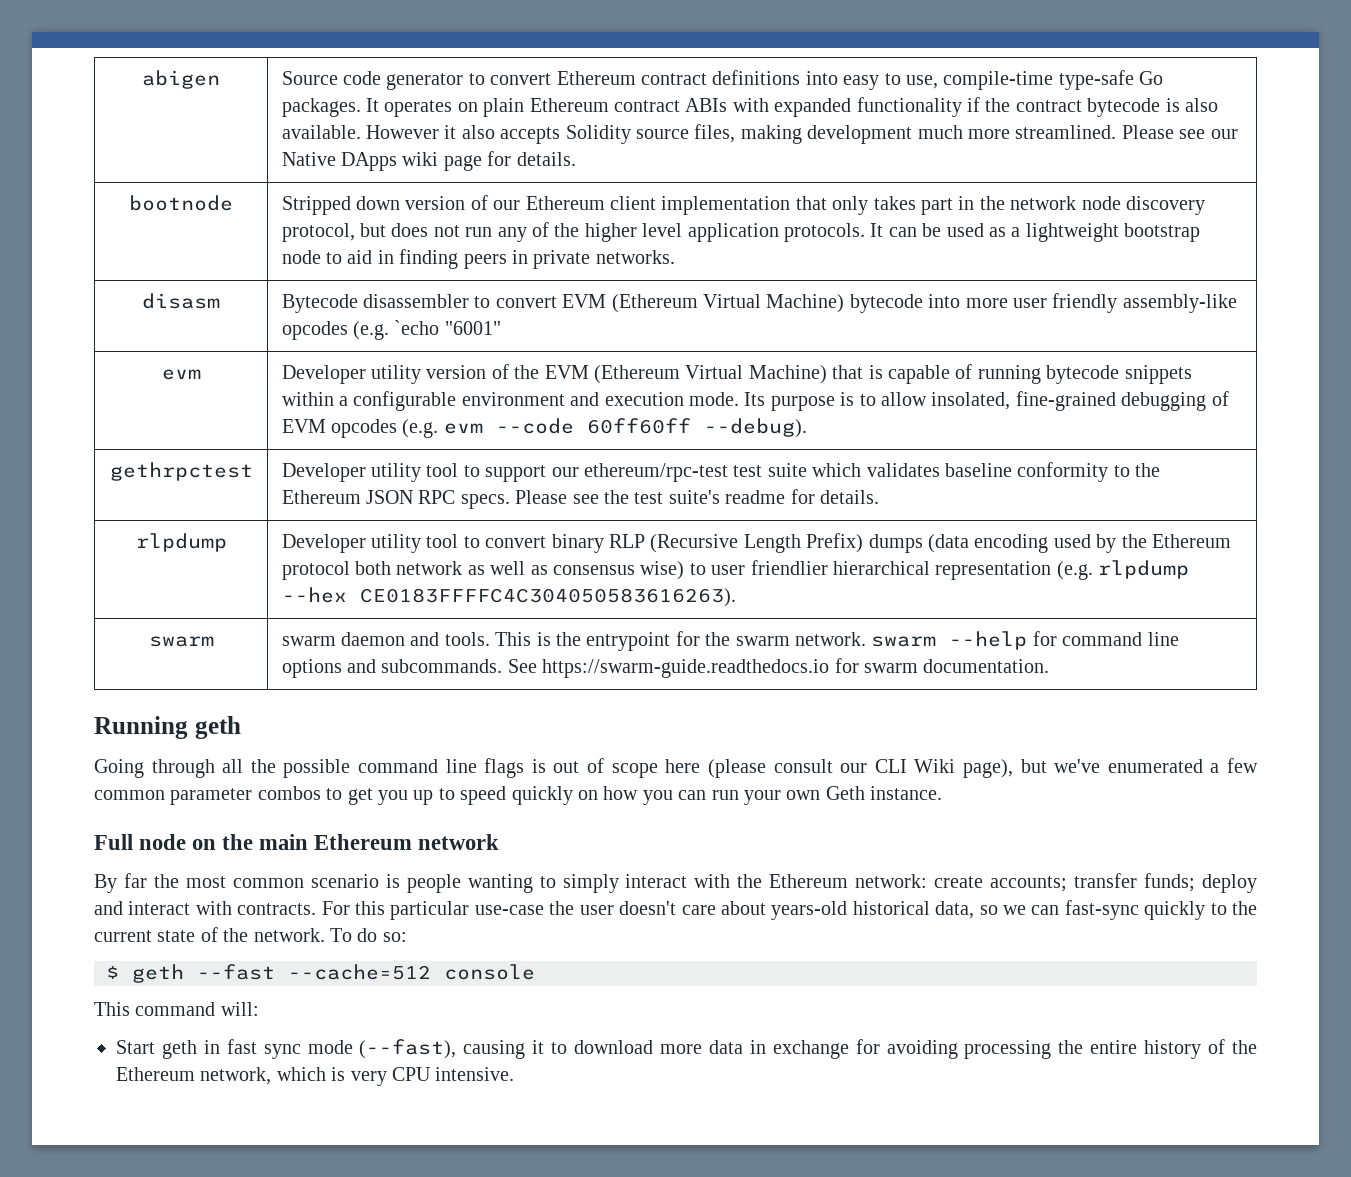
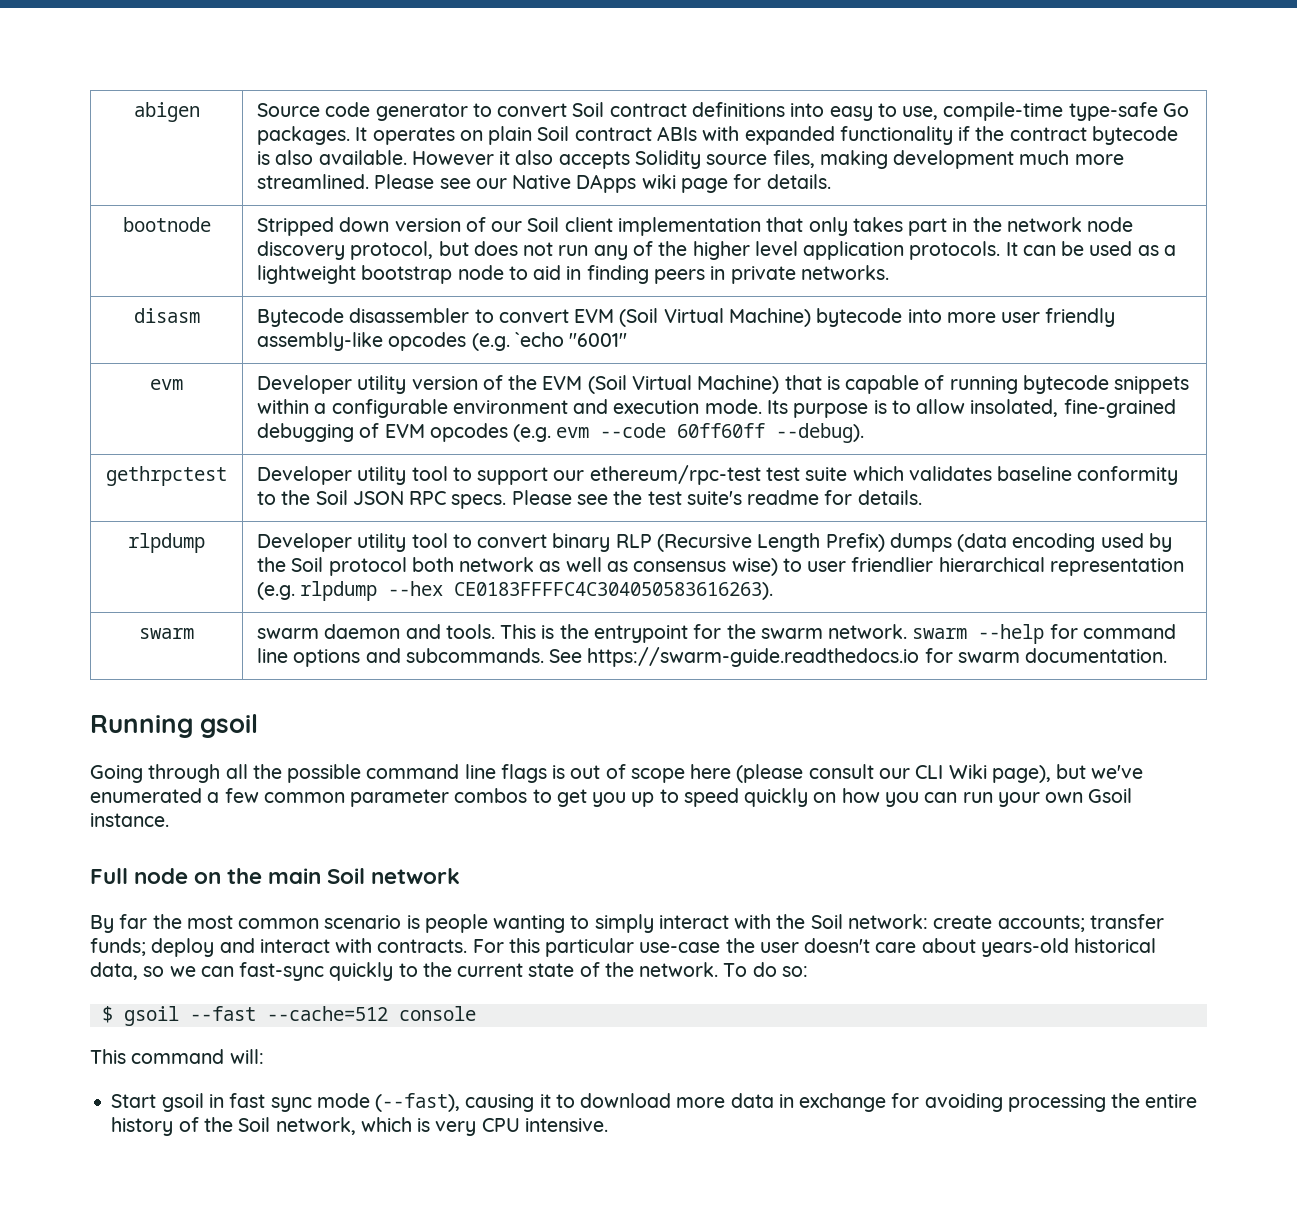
- Source code generator to convert Ethereum contract definitions into easy to use, compile-time type-safe Go packages.
+ Source code generator to convert Soil contract definitions into easy to use, compile-time type-safe Go packages.
- It operates on plain Ethereum contract ABIs with expanded functionality if the contract bytecode is also available.
+ It operates on plain Soil contract ABIs with expanded functionality if the contract bytecode is also available.
- Stripped down version of our Ethereum client implementation that only takes part in the network node discovery protocol, but does not run any of the higher level application protocols.
+ Stripped down version of our Soil client implementation that only takes part in the network node discovery protocol, but does not run any of the higher level application protocols.
- disasm | Bytecode disassembler to convert EVM (Ethereum Virtual Machine) bytecode into more user friendly assembly-like opcodes (e.g. `echo "6001"
+ disasm | Bytecode disassembler to convert EVM (Soil Virtual Machine) bytecode into more user friendly assembly-like opcodes (e.g. `echo "6001"
- evm | Developer utility version of the EVM (Ethereum Virtual Machine) that is capable of running bytecode snippets within a configurable environment and execution mode. Its purpose is to allow insolated, fine-grained debugging of EVM opcodes (e.g. evm --code 60ff60ff --debug).
+ evm | Developer utility version of the EVM (Soil Virtual Machine) that is capable of running bytecode snippets within a configurable environment and execution mode. Its purpose is to allow insolated, fine-grained debugging of EVM opcodes (e.g. evm --code 60ff60ff --debug).
- gethrpctest | Developer utility tool to support our ethereum/rpc-test test suite which validates baseline conformity to the Ethereum JSON RPC specs. Please see the test suite's readme for details.
+ gethrpctest | Developer utility tool to support our ethereum/rpc-test test suite which validates baseline conformity to the Soil JSON RPC specs. Please see the test suite's readme for details.
- rlpdump | Developer utility tool to convert binary RLP (Recursive Length Prefix) dumps (data encoding used by the Ethereum protocol both network as well as consensus wise) to user friendlier hierarchical representation (e.g. rlpdump --hex CE0183FFFFC4C304050583616263).
+ rlpdump | Developer utility tool to convert binary RLP (Recursive Length Prefix) dumps (data encoding used by the Soil protocol both network as well as consensus wise) to user friendlier hierarchical representation (e.g. rlpdump --hex CE0183FFFFC4C304050583616263).
- Running geth
+ Running gsoil
- Going through all the possible command line flags is out of scope here (please consult our CLI Wiki page), but we've enumerated a few common parameter combos to get you up to speed quickly on how you can run your own Geth instance.
+ Going through all the possible command line flags is out of scope here (please consult our CLI Wiki page), but we've enumerated a few common parameter combos to get you up to speed quickly on how you can run your own Gsoil instance.
- Full node on the main Ethereum network
+ Full node on the main Soil network
- By far the most common scenario is people wanting to simply interact with the Ethereum network: create accounts; transfer funds; deploy and interact with contracts.
+ By far the most common scenario is people wanting to simply interact with the Soil network: create accounts; transfer funds; deploy and interact with contracts.
- $ geth --fast --cache=512 console
+ $ gsoil --fast --cache=512 console
- Start geth in fast sync mode (--fast), causing it to download more data in exchange for avoiding processing the entire history of the Ethereum network, which is very CPU intensive.
+ Start gsoil in fast sync mode (--fast), causing it to download more data in exchange for avoiding processing the entire history of the Soil network, which is very CPU intensive.

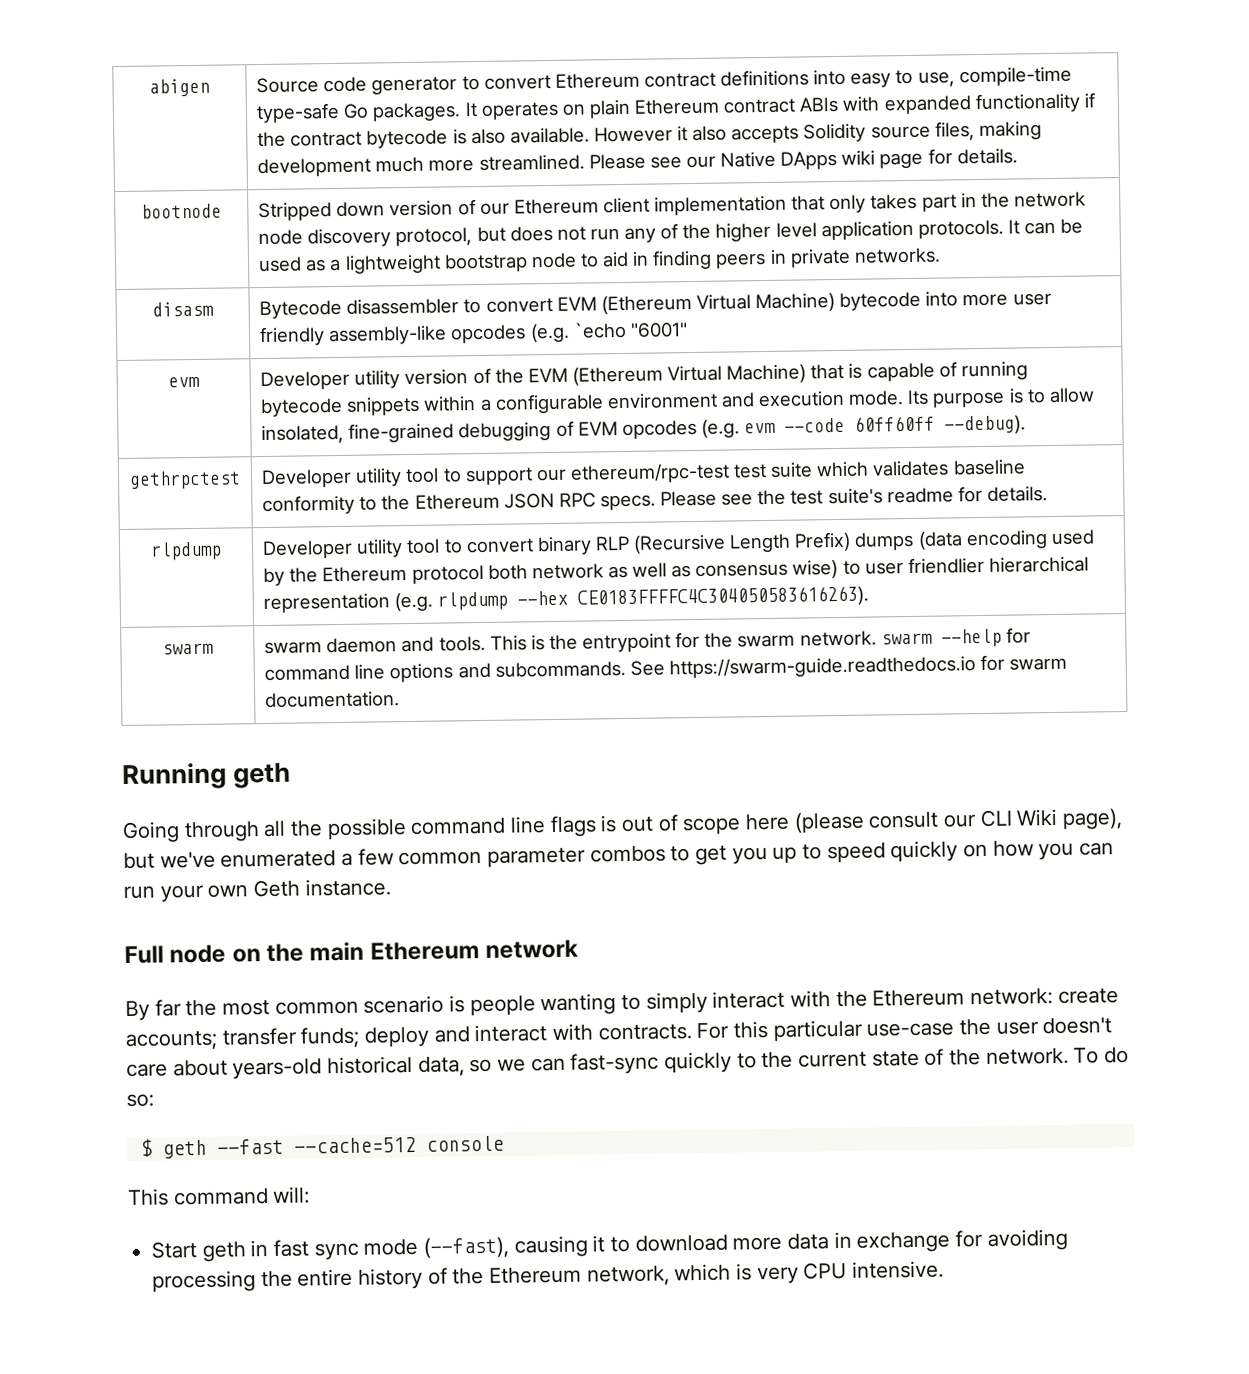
- Source code generator to convert Soil contract definitions into easy to use, compile-time type-safe Go packages.
+ Source code generator to convert Ethereum contract definitions into easy to use, compile-time type-safe Go packages.
- It operates on plain Soil contract ABIs with expanded functionality if the contract bytecode is also available.
+ It operates on plain Ethereum contract ABIs with expanded functionality if the contract bytecode is also available.
- Stripped down version of our Soil client implementation that only takes part in the network node discovery protocol, but does not run any of the higher level application protocols.
+ Stripped down version of our Ethereum client implementation that only takes part in the network node discovery protocol, but does not run any of the higher level application protocols.
- disasm | Bytecode disassembler to convert EVM (Soil Virtual Machine) bytecode into more user friendly assembly-like opcodes (e.g. `echo "6001"
+ disasm | Bytecode disassembler to convert EVM (Ethereum Virtual Machine) bytecode into more user friendly assembly-like opcodes (e.g. `echo "6001"
- evm | Developer utility version of the EVM (Soil Virtual Machine) that is capable of running bytecode snippets within a configurable environment and execution mode. Its purpose is to allow insolated, fine-grained debugging of EVM opcodes (e.g. evm --code 60ff60ff --debug).
+ evm | Developer utility version of the EVM (Ethereum Virtual Machine) that is capable of running bytecode snippets within a configurable environment and execution mode. Its purpose is to allow insolated, fine-grained debugging of EVM opcodes (e.g. evm --code 60ff60ff --debug).
- gethrpctest | Developer utility tool to support our ethereum/rpc-test test suite which validates baseline conformity to the Soil JSON RPC specs. Please see the test suite's readme for details.
+ gethrpctest | Developer utility tool to support our ethereum/rpc-test test suite which validates baseline conformity to the Ethereum JSON RPC specs. Please see the test suite's readme for details.
- rlpdump | Developer utility tool to convert binary RLP (Recursive Length Prefix) dumps (data encoding used by the Soil protocol both network as well as consensus wise) to user friendlier hierarchical representation (e.g. rlpdump --hex CE0183FFFFC4C304050583616263).
+ rlpdump | Developer utility tool to convert binary RLP (Recursive Length Prefix) dumps (data encoding used by the Ethereum protocol both network as well as consensus wise) to user friendlier hierarchical representation (e.g. rlpdump --hex CE0183FFFFC4C304050583616263).
- Running gsoil
+ Running geth
- Going through all the possible command line flags is out of scope here (please consult our CLI Wiki page), but we've enumerated a few common parameter combos to get you up to speed quickly on how you can run your own Gsoil instance.
+ Going through all the possible command line flags is out of scope here (please consult our CLI Wiki page), but we've enumerated a few common parameter combos to get you up to speed quickly on how you can run your own Geth instance.
- Full node on the main Soil network
+ Full node on the main Ethereum network
- By far the most common scenario is people wanting to simply interact with the Soil network: create accounts; transfer funds; deploy and interact with contracts.
+ By far the most common scenario is people wanting to simply interact with the Ethereum network: create accounts; transfer funds; deploy and interact with contracts.
- $ gsoil --fast --cache=512 console
+ $ geth --fast --cache=512 console
- Start gsoil in fast sync mode (--fast), causing it to download more data in exchange for avoiding processing the entire history of the Soil network, which is very CPU intensive.
+ Start geth in fast sync mode (--fast), causing it to download more data in exchange for avoiding processing the entire history of the Ethereum network, which is very CPU intensive.

